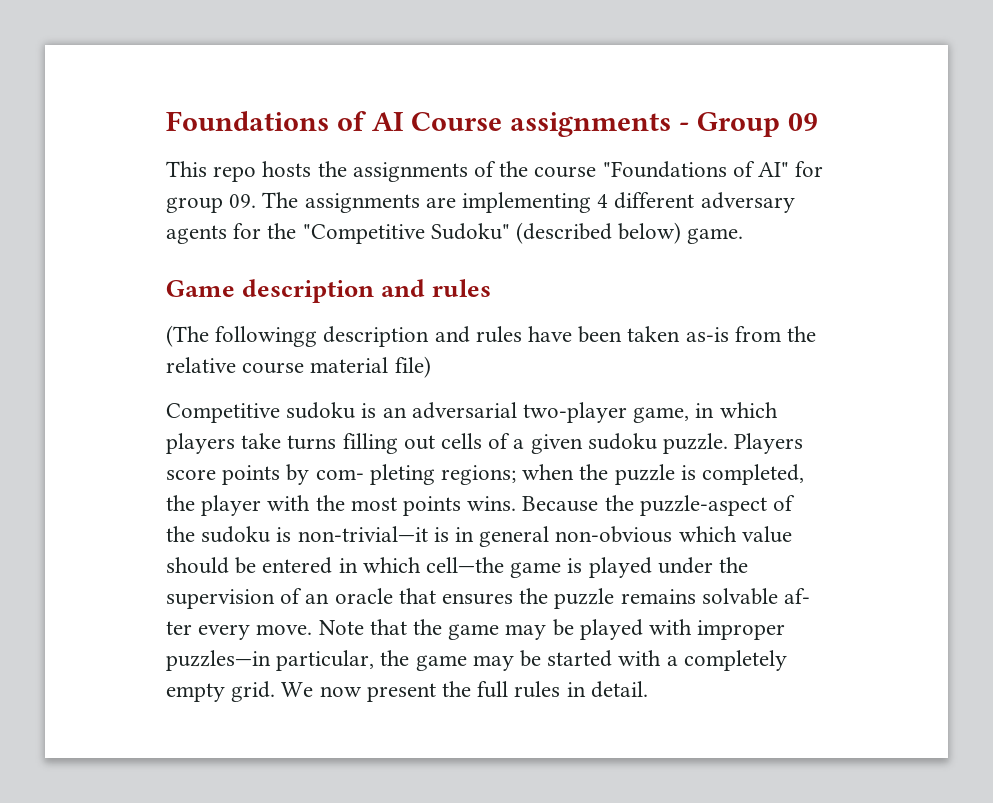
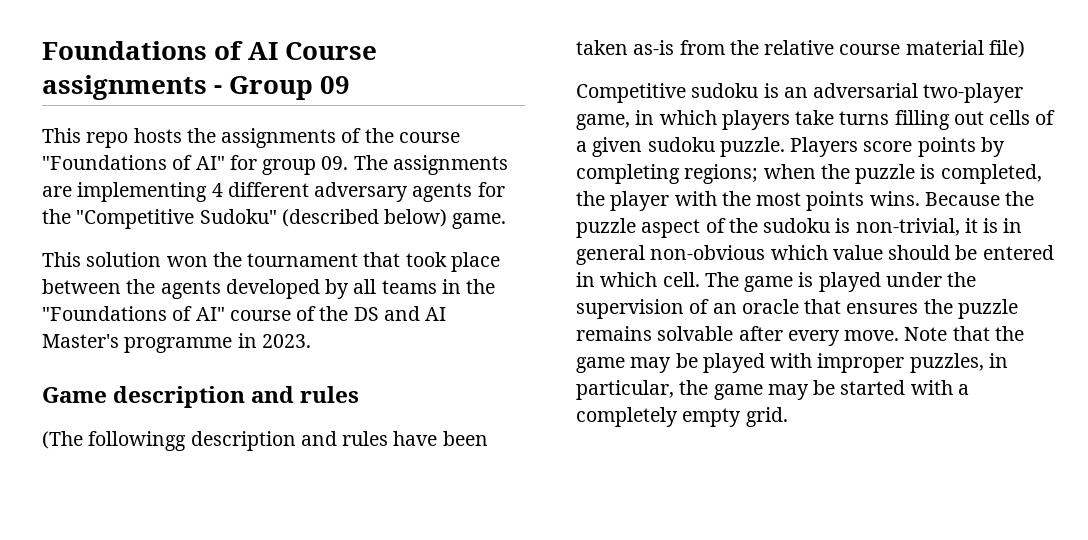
+ This solution won the tournament that took place between the agents developed by all teams in the "Foundations of AI" course of the DS and AI Master's programme in 2023.
- Players score points by com- pleting regions; when the puzzle is completed, the player with the most points wins.
+ Players score points by completing regions; when the puzzle is completed, the player with the most points wins.
- Because the puzzle-aspect of the sudoku is non-trivial—it is in general non-obvious which value should be entered in which cell—the game is played under the supervision of an oracle that ensures the puzzle remains solvable af- ter every move.
+ Because the puzzle aspect of the sudoku is non-trivial, it is in general non-obvious which value should be entered in which cell. The game is played under the supervision of an oracle that ensures the puzzle remains solvable after every move.
- Note that the game may be played with improper puzzles—in particular, the game may be started with a completely empty grid. We now present the full rules in detail.
+ Note that the game may be played with improper puzzles, in particular, the game may be started with a completely empty grid.

